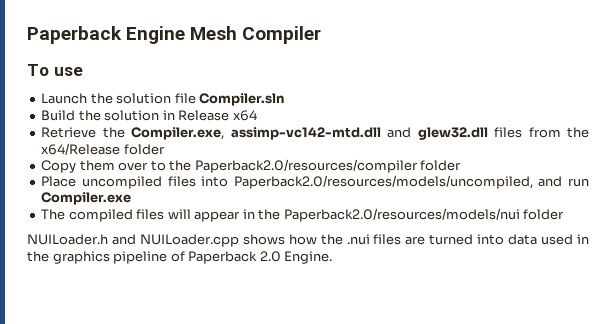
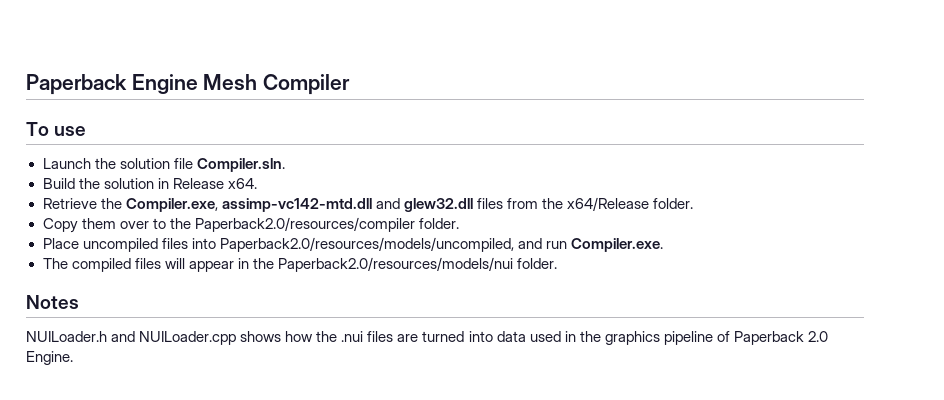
- Launch the solution file Compiler.sln
+ Launch the solution file Compiler.sln.
- Build the solution in Release x64
+ Build the solution in Release x64.
- Retrieve the Compiler.exe, assimp-vc142-mtd.dll and glew32.dll files from the x64/Release folder
+ Retrieve the Compiler.exe, assimp-vc142-mtd.dll and glew32.dll files from the x64/Release folder.
- Copy them over to the Paperback2.0/resources/compiler folder
+ Copy them over to the Paperback2.0/resources/compiler folder.
- Place uncompiled files into Paperback2.0/resources/models/uncompiled, and run Compiler.exe
+ Place uncompiled files into Paperback2.0/resources/models/uncompiled, and run Compiler.exe.
- The compiled files will appear in the Paperback2.0/resources/models/nui folder
+ The compiled files will appear in the Paperback2.0/resources/models/nui folder.
+ Notes

